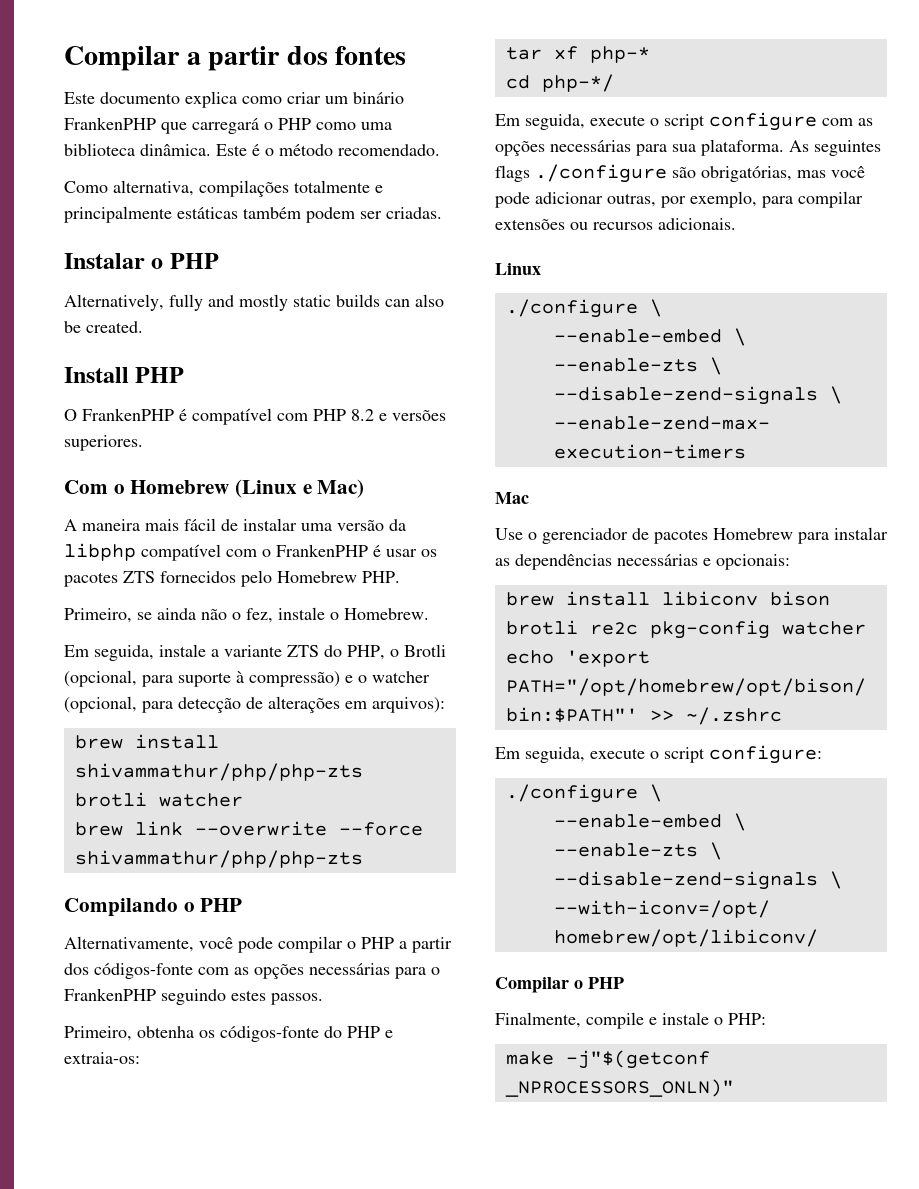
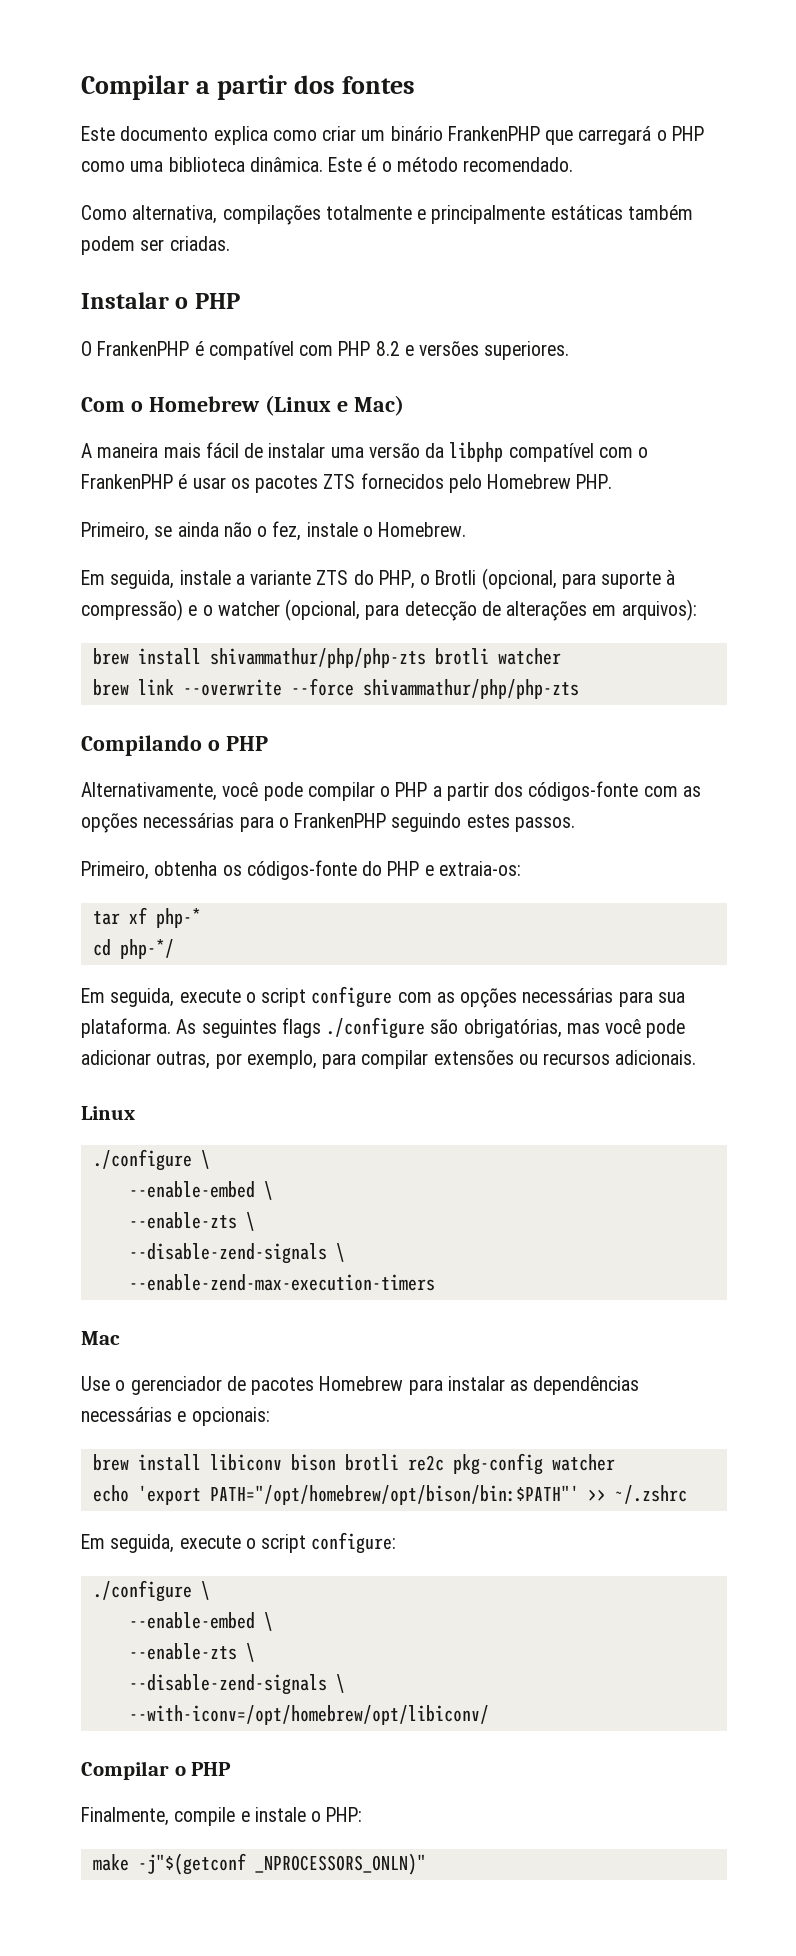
- Alternatively, fully and mostly static builds can also be created.
- Install PHP

